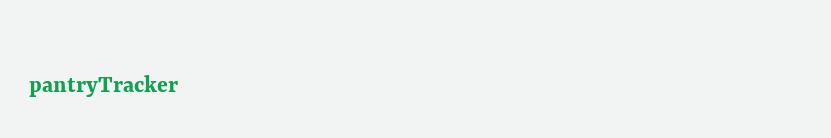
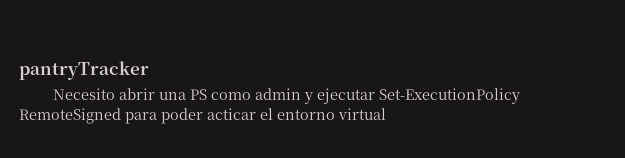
+ Necesito abrir una PS como admin y ejecutar Set-ExecutionPolicy RemoteSigned para poder acticar el entorno virtual

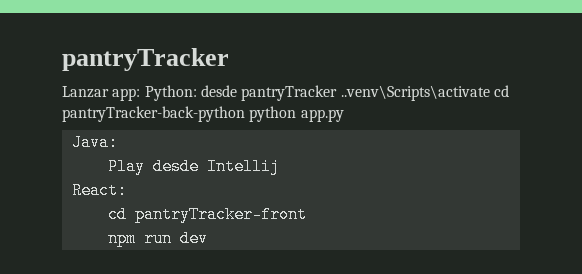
- Necesito abrir una PS como admin y ejecutar Set-ExecutionPolicy RemoteSigned para poder acticar el entorno virtual
+ Lanzar app: Python: desde pantryTracker ..venv\Scripts\activate cd pantryTracker-back-python python app.py
+ Java:
+ Play desde Intellij
+ React:
+ cd pantryTracker-front
+ npm run dev

